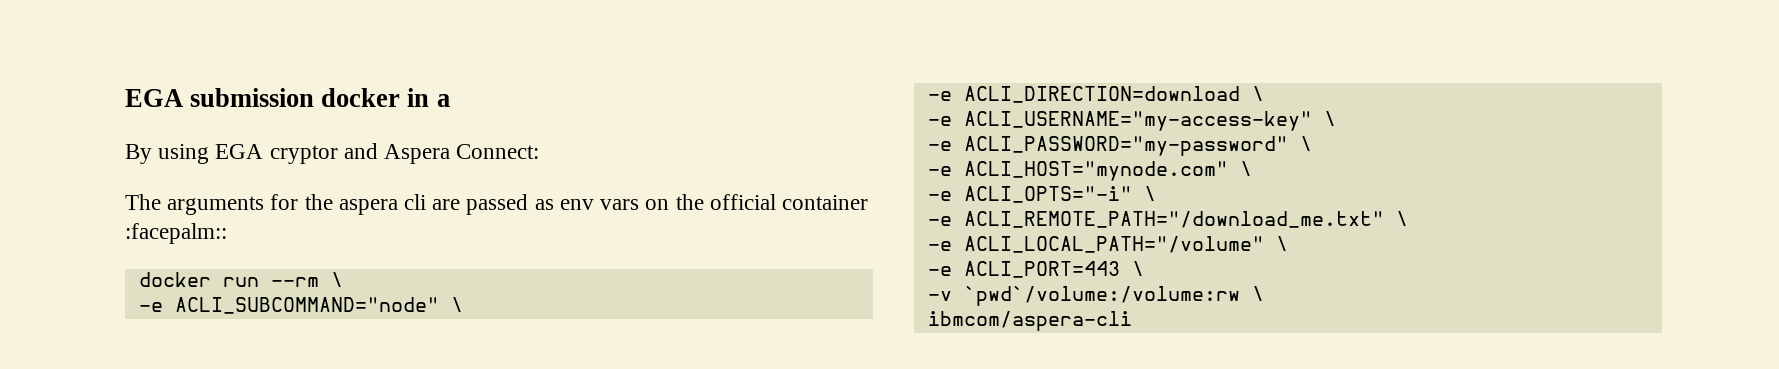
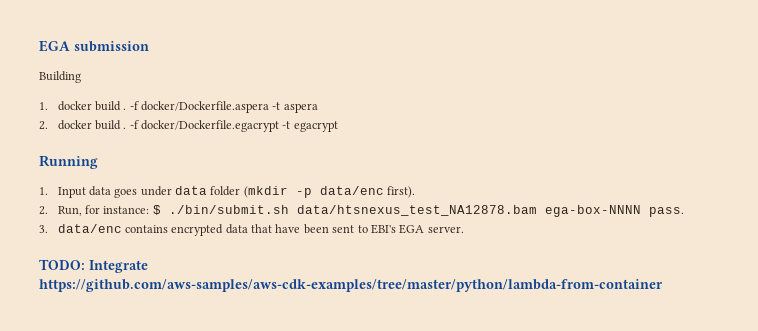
- EGA submission docker in a
- By using EGA cryptor and Aspera Connect:
- The arguments for the aspera cli are passed as env vars on the official container :facepalm::
- docker run --rm \
- -e ACLI_SUBCOMMAND="node" \
- -e ACLI_DIRECTION=download \
- -e ACLI_USERNAME="my-access-key" \
- -e ACLI_PASSWORD="my-password" \
- -e ACLI_HOST="mynode.com" \
- -e ACLI_OPTS="-i" \
- -e ACLI_REMOTE_PATH="/download_me.txt" \
- -e ACLI_LOCAL_PATH="/volume" \
- -e ACLI_PORT=443 \
- -v `pwd`/volume:/volume:rw \
- ibmcom/aspera-cli
+ EGA submission
+ Building
+ 1. docker build . -f docker/Dockerfile.aspera -t aspera
+ 2. docker build . -f docker/Dockerfile.egacrypt -t egacrypt
+ Running
+ 1. Input data goes under data folder (mkdir -p data/enc first).
+ 2. Run, for instance: $ ./bin/submit.sh data/htsnexus_test_NA12878.bam ega-box-NNNN pass.
+ 3. data/enc contains encrypted data that have been sent to EBI's EGA server.
+ TODO: Integrate https://github.com/aws-samples/aws-cdk-examples/tree/master/python/lambda-from-container

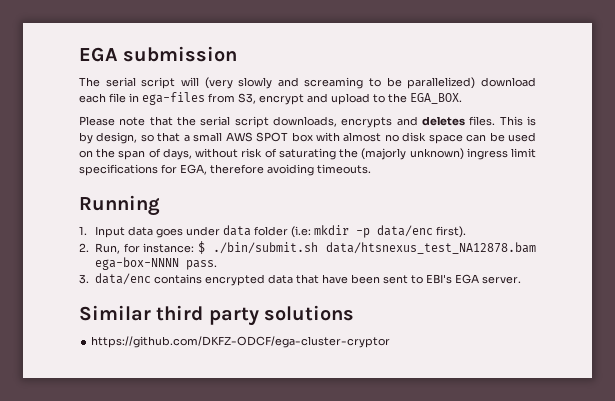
- Building
- 1. docker build . -f docker/Dockerfile.aspera -t aspera
- 2. docker build . -f docker/Dockerfile.egacrypt -t egacrypt
+ The serial script will (very slowly and screaming to be parallelized) download each file in ega-files from S3, encrypt and upload to the EGA_BOX.
+ Please note that the serial script downloads, encrypts and deletes files. This is by design, so that a small AWS SPOT box with almost no disk space can be used on the span of days, without risk of saturating the (majorly unknown) ingress limit specifications for EGA, therefore avoiding timeouts.
- 1. Input data goes under data folder (mkdir -p data/enc first).
+ 1. Input data goes under data folder (i.e: mkdir -p data/enc first).
- TODO: Integrate https://github.com/aws-samples/aws-cdk-examples/tree/master/python/lambda-from-container
+ Similar third party solutions
+ https://github.com/DKFZ-ODCF/ega-cluster-cryptor

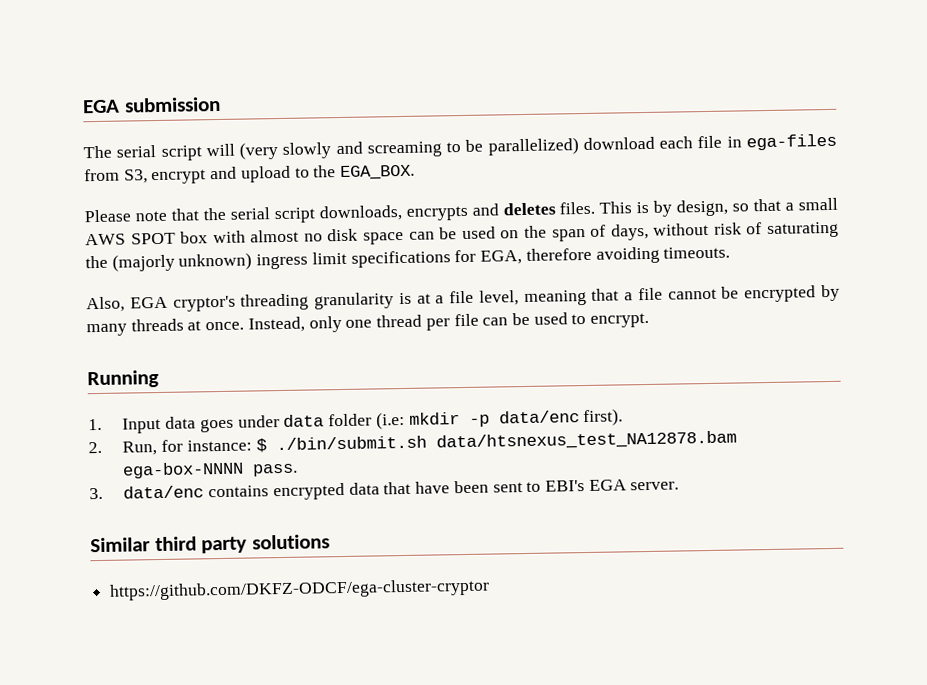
+ Also, EGA cryptor's threading granularity is at a file level, meaning that a file cannot be encrypted by many threads at once. Instead, only one thread per file can be used to encrypt.

